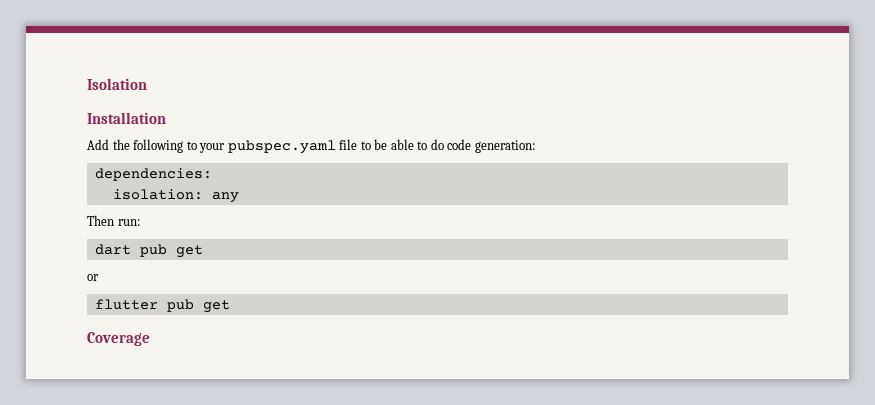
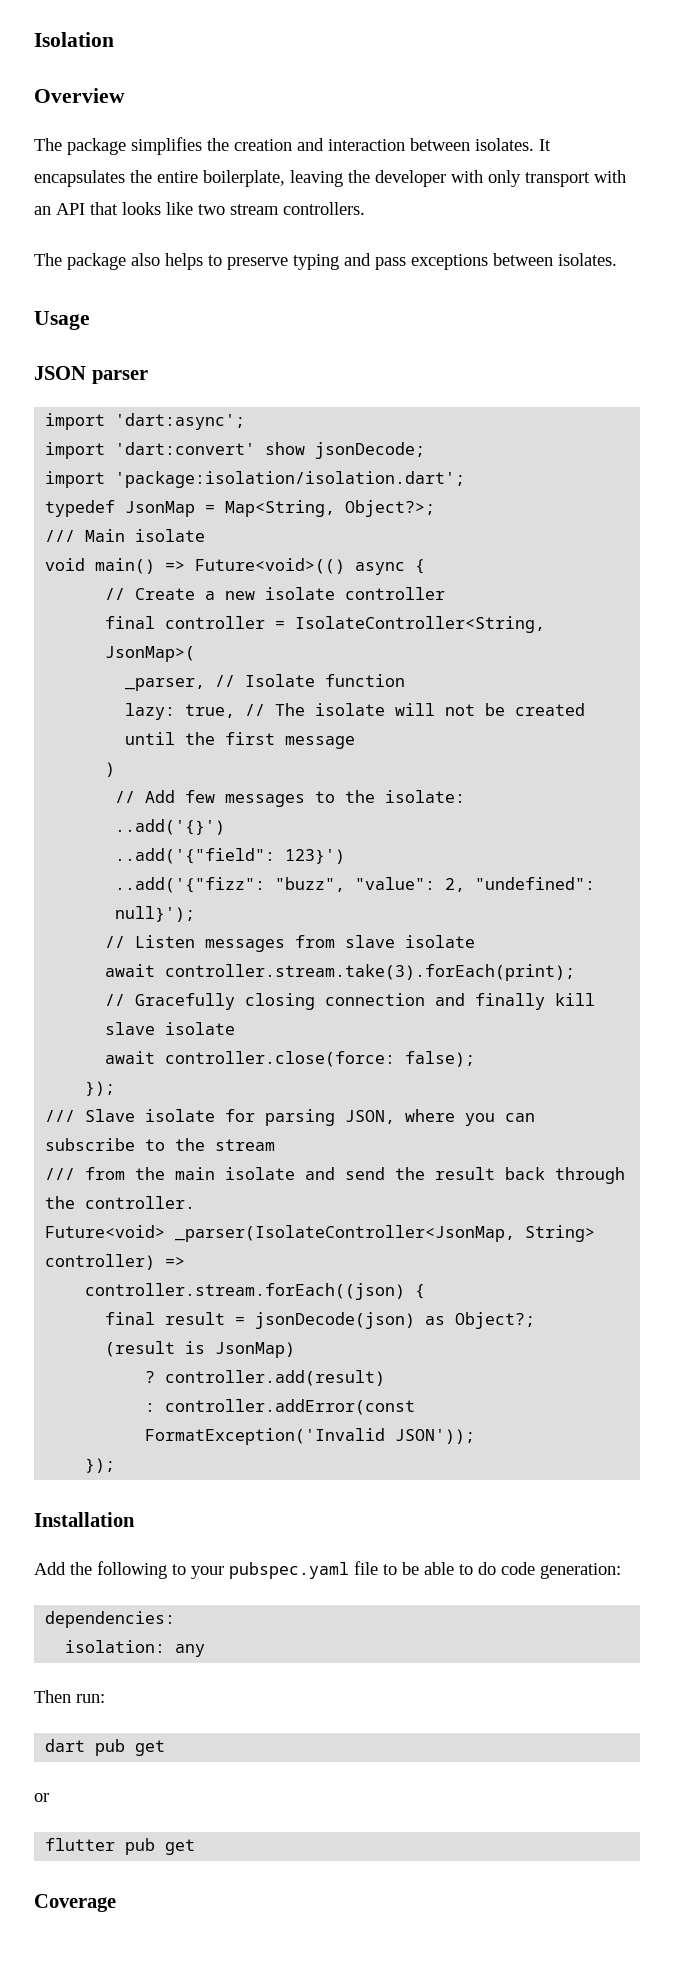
+ Overview
+ The package simplifies the creation and interaction between isolates. It encapsulates the entire boilerplate, leaving the developer with only transport with an API that looks like two stream controllers.
+ The package also helps to preserve typing and pass exceptions between isolates.
+ Usage
+ JSON parser
+ import 'dart:async';
+ import 'dart:convert' show jsonDecode;
+ import 'package:isolation/isolation.dart';
+ typedef JsonMap = Map<String, Object?>;
+ /// Main isolate
+ void main() => Future<void>(() async {
+ // Create a new isolate controller
+ final controller = IsolateController<String, JsonMap>(
+ _parser, // Isolate function
+ lazy: true, // The isolate will not be created until the first message
+ )
+ // Add few messages to the isolate:
+ ..add('{}')
+ ..add('{"field": 123}')
+ ..add('{"fizz": "buzz", "value": 2, "undefined": null}');
+ // Listen messages from slave isolate
+ await controller.stream.take(3).forEach(print);
+ // Gracefully closing connection and finally kill slave isolate
+ await controller.close(force: false);
+ });
+ /// Slave isolate for parsing JSON, where you can subscribe to the stream
+ /// from the main isolate and send the result back through the controller.
+ Future<void> _parser(IsolateController<JsonMap, String> controller) =>
+ controller.stream.forEach((json) {
+ final result = jsonDecode(json) as Object?;
+ (result is JsonMap)
+ ? controller.add(result)
+ : controller.addError(const FormatException('Invalid JSON'));
+ });

